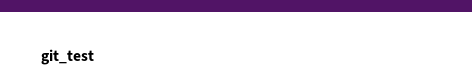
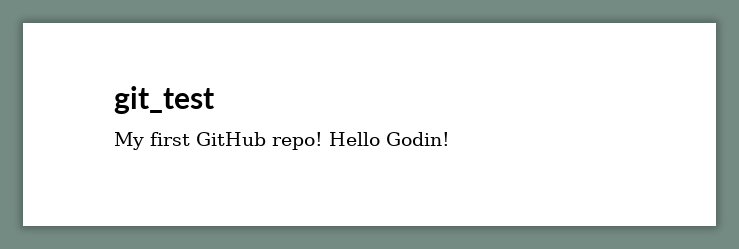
+ My first GitHub repo! Hello Godin!

